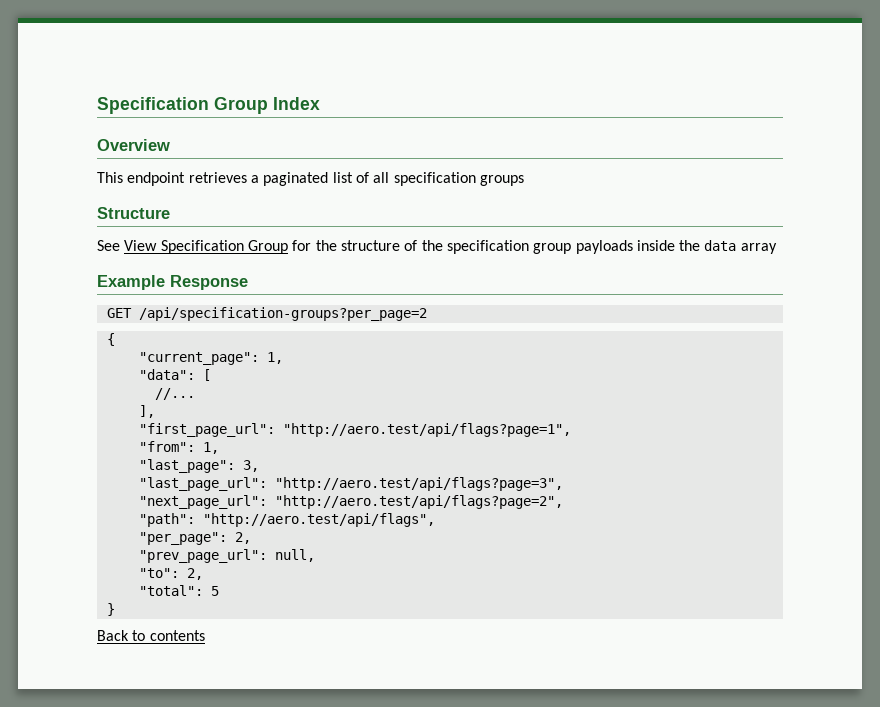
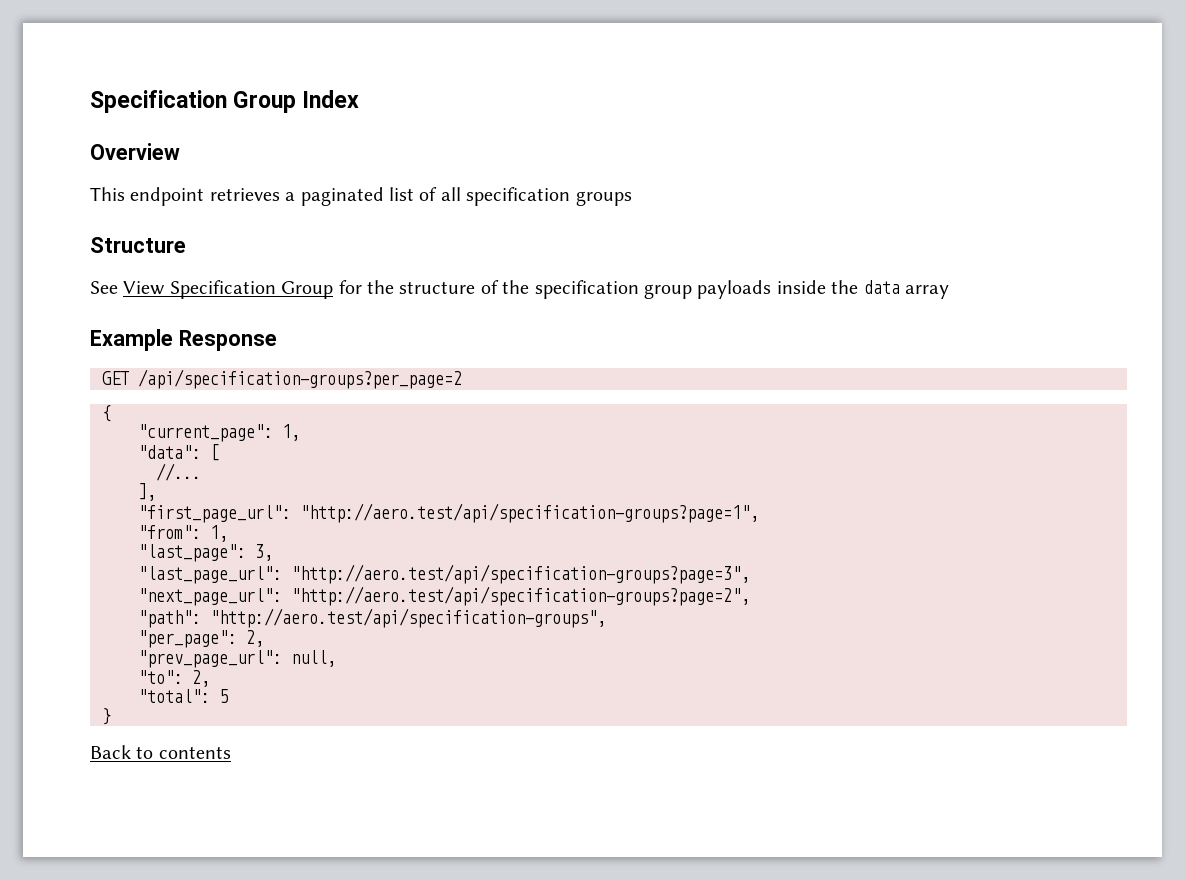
- "first_page_url": "http://aero.test/api/flags?page=1",
+ "first_page_url": "http://aero.test/api/specification-groups?page=1",
- "last_page_url": "http://aero.test/api/flags?page=3",
+ "last_page_url": "http://aero.test/api/specification-groups?page=3",
- "next_page_url": "http://aero.test/api/flags?page=2",
+ "next_page_url": "http://aero.test/api/specification-groups?page=2",
- "path": "http://aero.test/api/flags",
+ "path": "http://aero.test/api/specification-groups",

